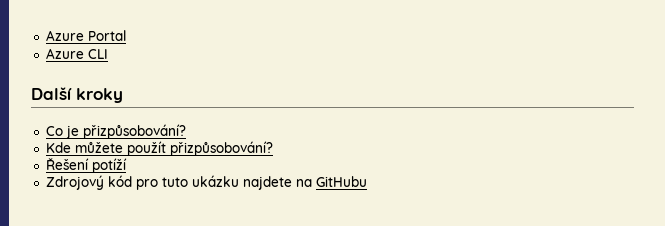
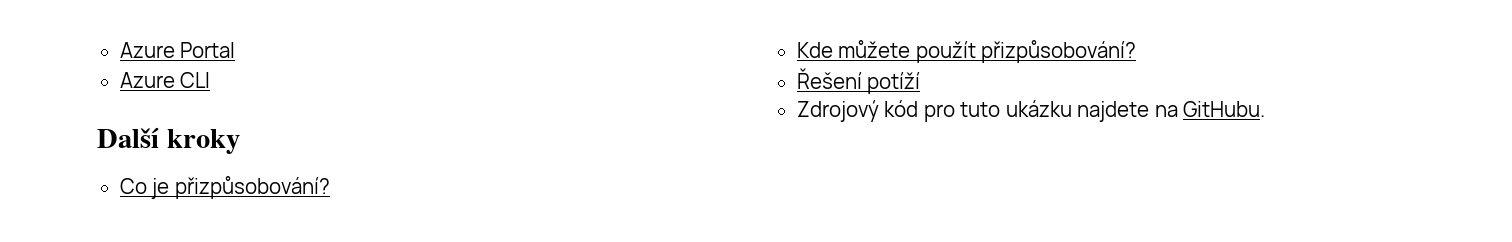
- Zdrojový kód pro tuto ukázku najdete na GitHubu
+ Zdrojový kód pro tuto ukázku najdete na GitHubu.

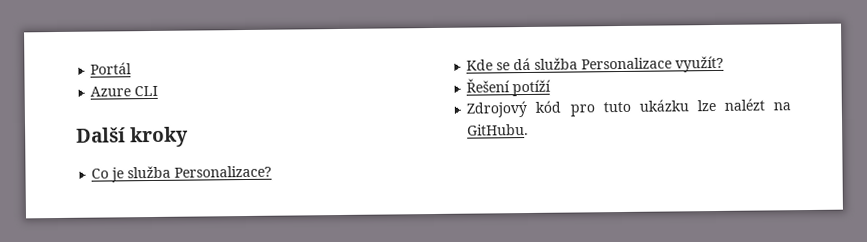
- Azure Portal
+ Portál
- Co je přizpůsobování?
+ Co je služba Personalizace?
- Kde můžete použít přizpůsobování?
+ Kde se dá služba Personalizace využít?
- Zdrojový kód pro tuto ukázku najdete na GitHubu.
+ Zdrojový kód pro tuto ukázku lze nalézt na GitHubu.

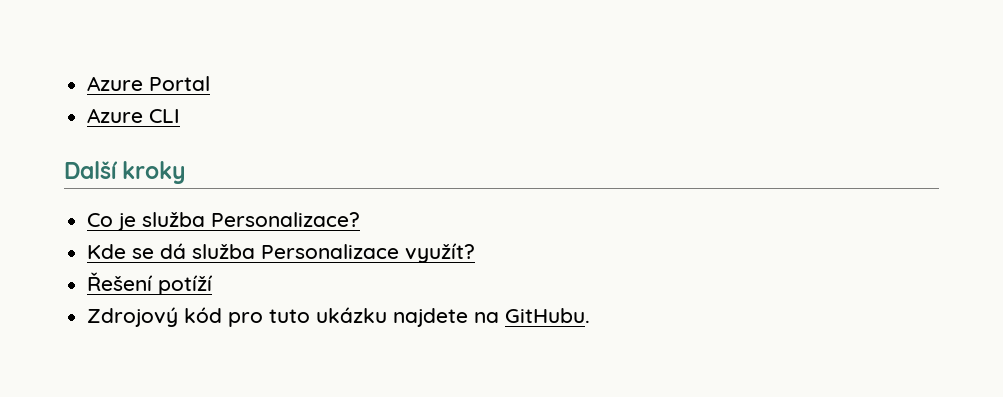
- Portál
+ Azure Portal
- Zdrojový kód pro tuto ukázku lze nalézt na GitHubu.
+ Zdrojový kód pro tuto ukázku najdete na GitHubu.

